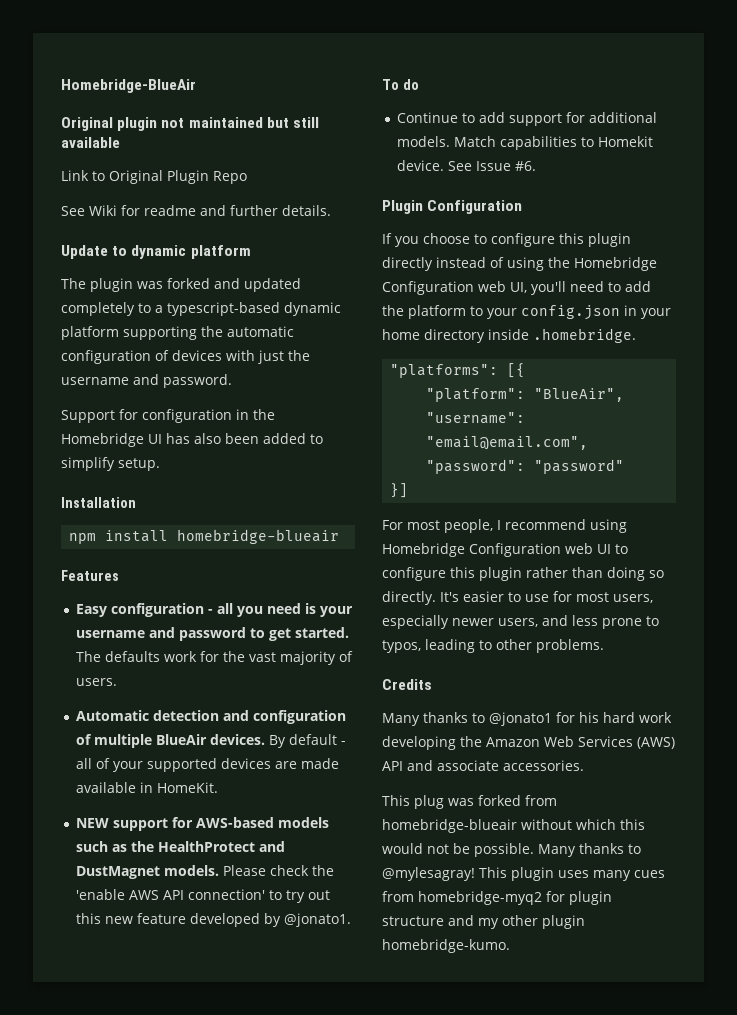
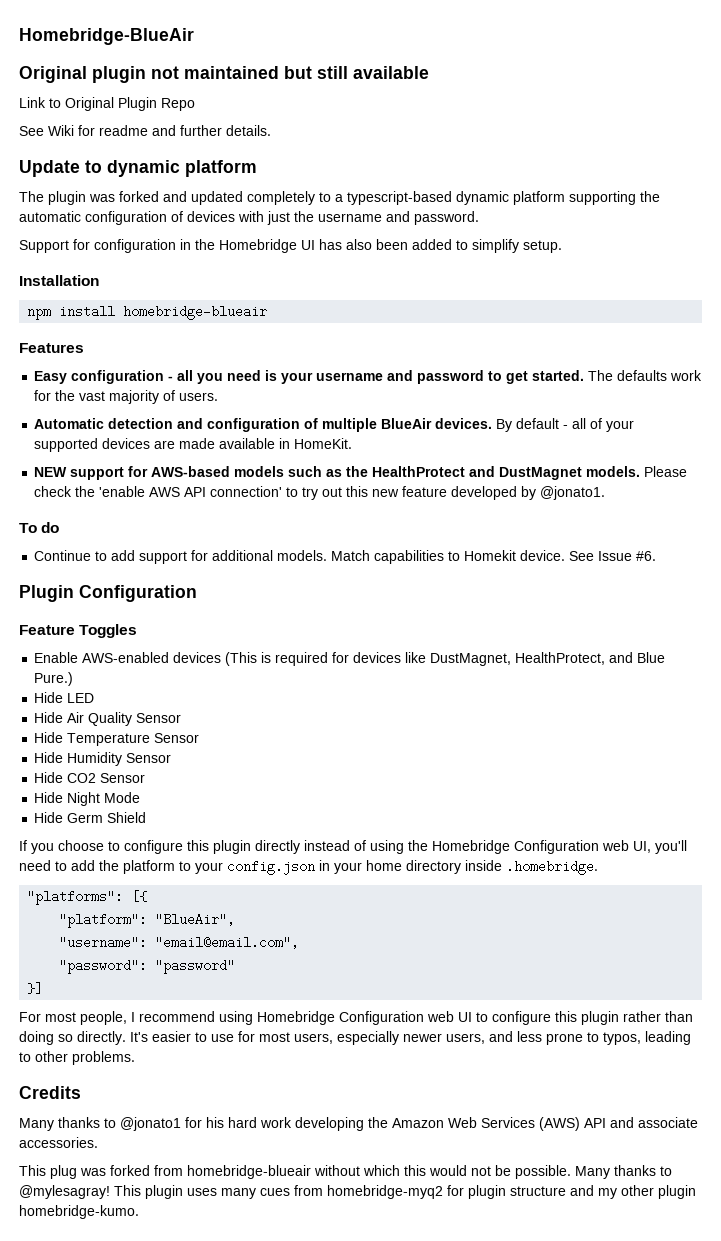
+ Feature Toggles
+ Enable AWS-enabled devices (This is required for devices like DustMagnet, HealthProtect, and Blue Pure.)
+ Hide LED
+ Hide Air Quality Sensor
+ Hide Temperature Sensor
+ Hide Humidity Sensor
+ Hide CO2 Sensor
+ Hide Night Mode
+ Hide Germ Shield

